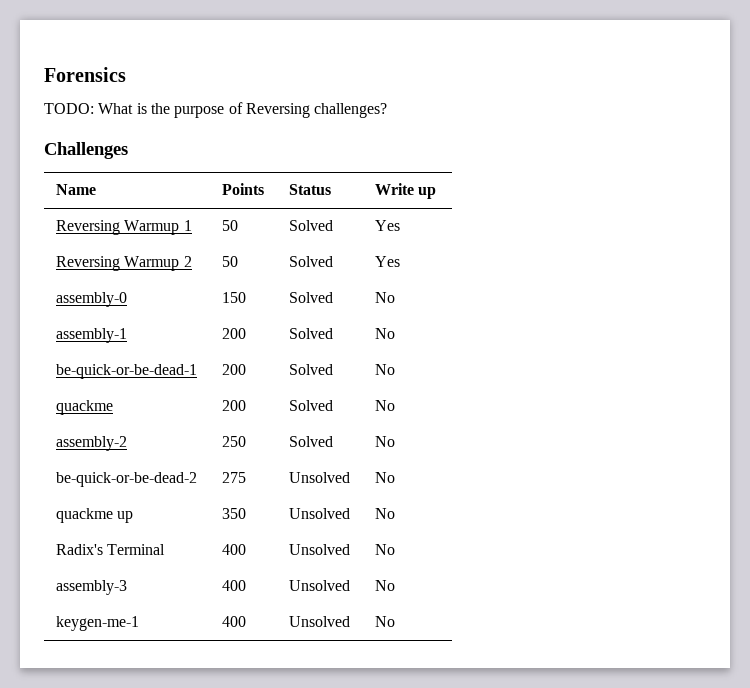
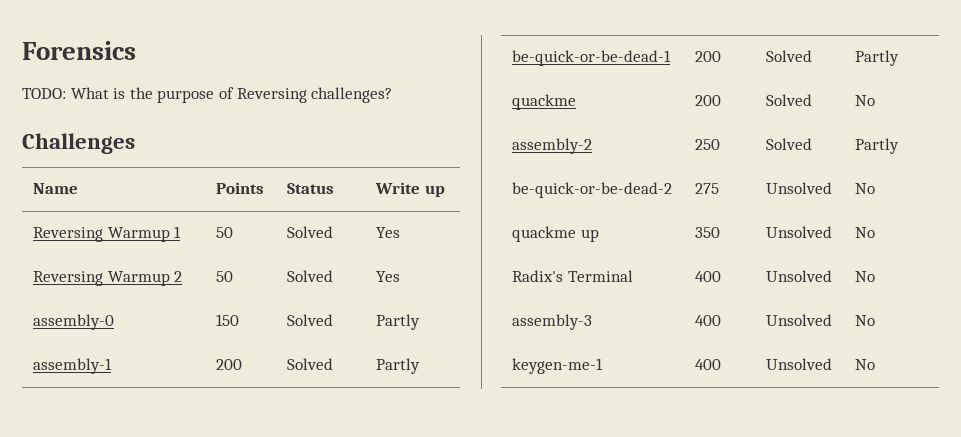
- assembly-0 | 150 | Solved | No
+ assembly-0 | 150 | Solved | Partly
- assembly-1 | 200 | Solved | No
+ assembly-1 | 200 | Solved | Partly
- be-quick-or-be-dead-1 | 200 | Solved | No
+ be-quick-or-be-dead-1 | 200 | Solved | Partly
- assembly-2 | 250 | Solved | No
+ assembly-2 | 250 | Solved | Partly

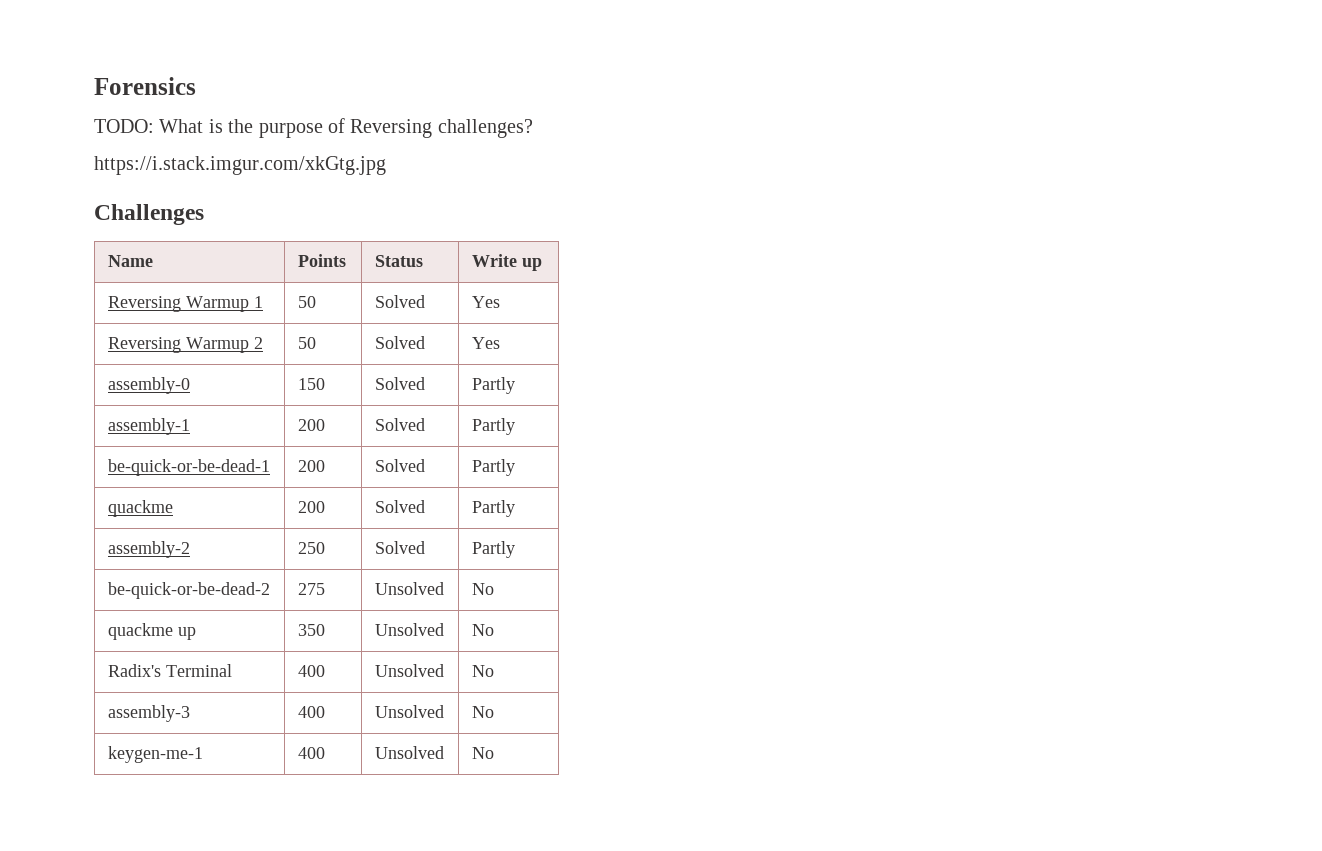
+ https://i.stack.imgur.com/xkGtg.jpg
- quackme | 200 | Solved | No
+ quackme | 200 | Solved | Partly

